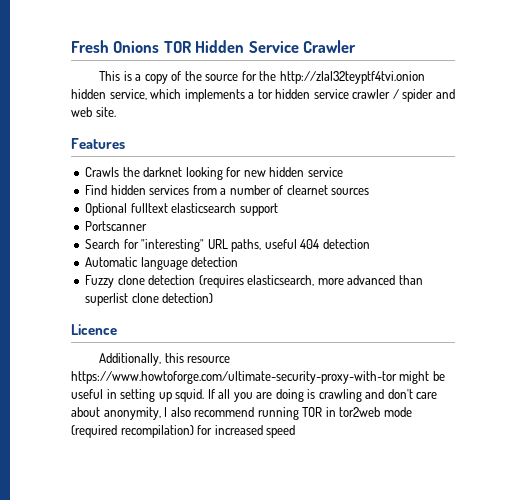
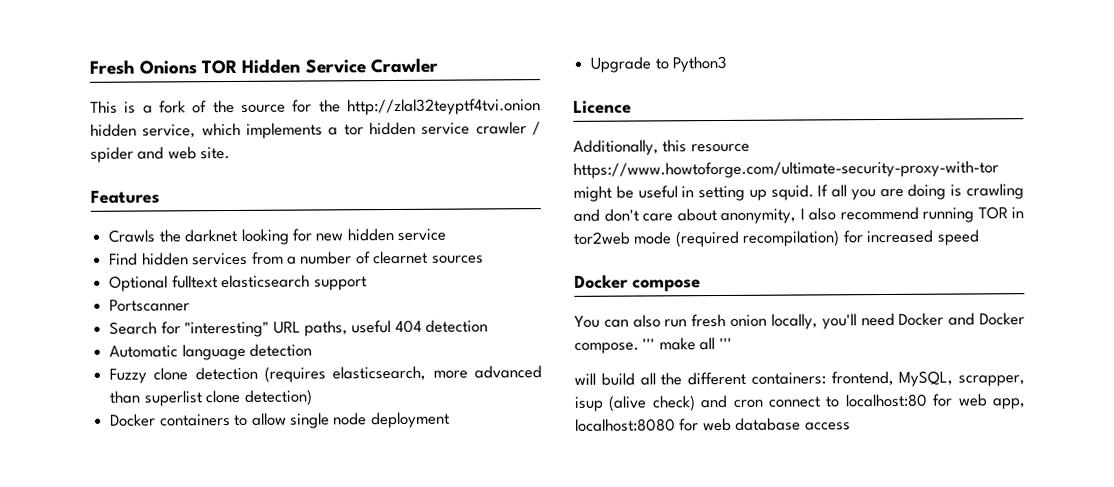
- This is a copy of the source for the http://zlal32teyptf4tvi.onion hidden service, which implements a tor hidden service crawler / spider and web site.
+ This is a fork of the source for the http://zlal32teyptf4tvi.onion hidden service, which implements a tor hidden service crawler / spider and web site.
+ Docker containers to allow single node deployment
+ Upgrade to Python3
+ Docker compose
+ You can also run fresh onion locally, you'll need Docker and Docker compose. ''' make all '''
+ will build all the different containers: frontend, MySQL, scrapper, isup (alive check) and cron connect to localhost:80 for web app, localhost:8080 for web database access

